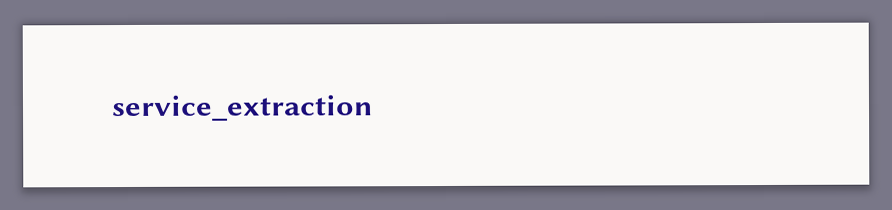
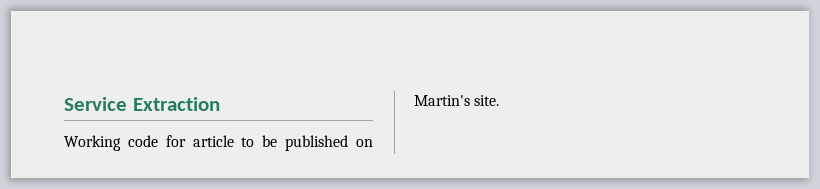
- service_extraction
+ Service Extraction
+ Working code for article to be published on Martin's site.

